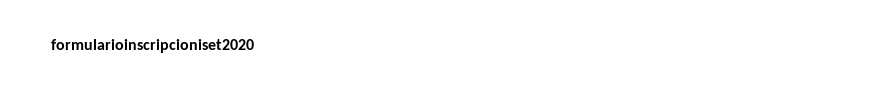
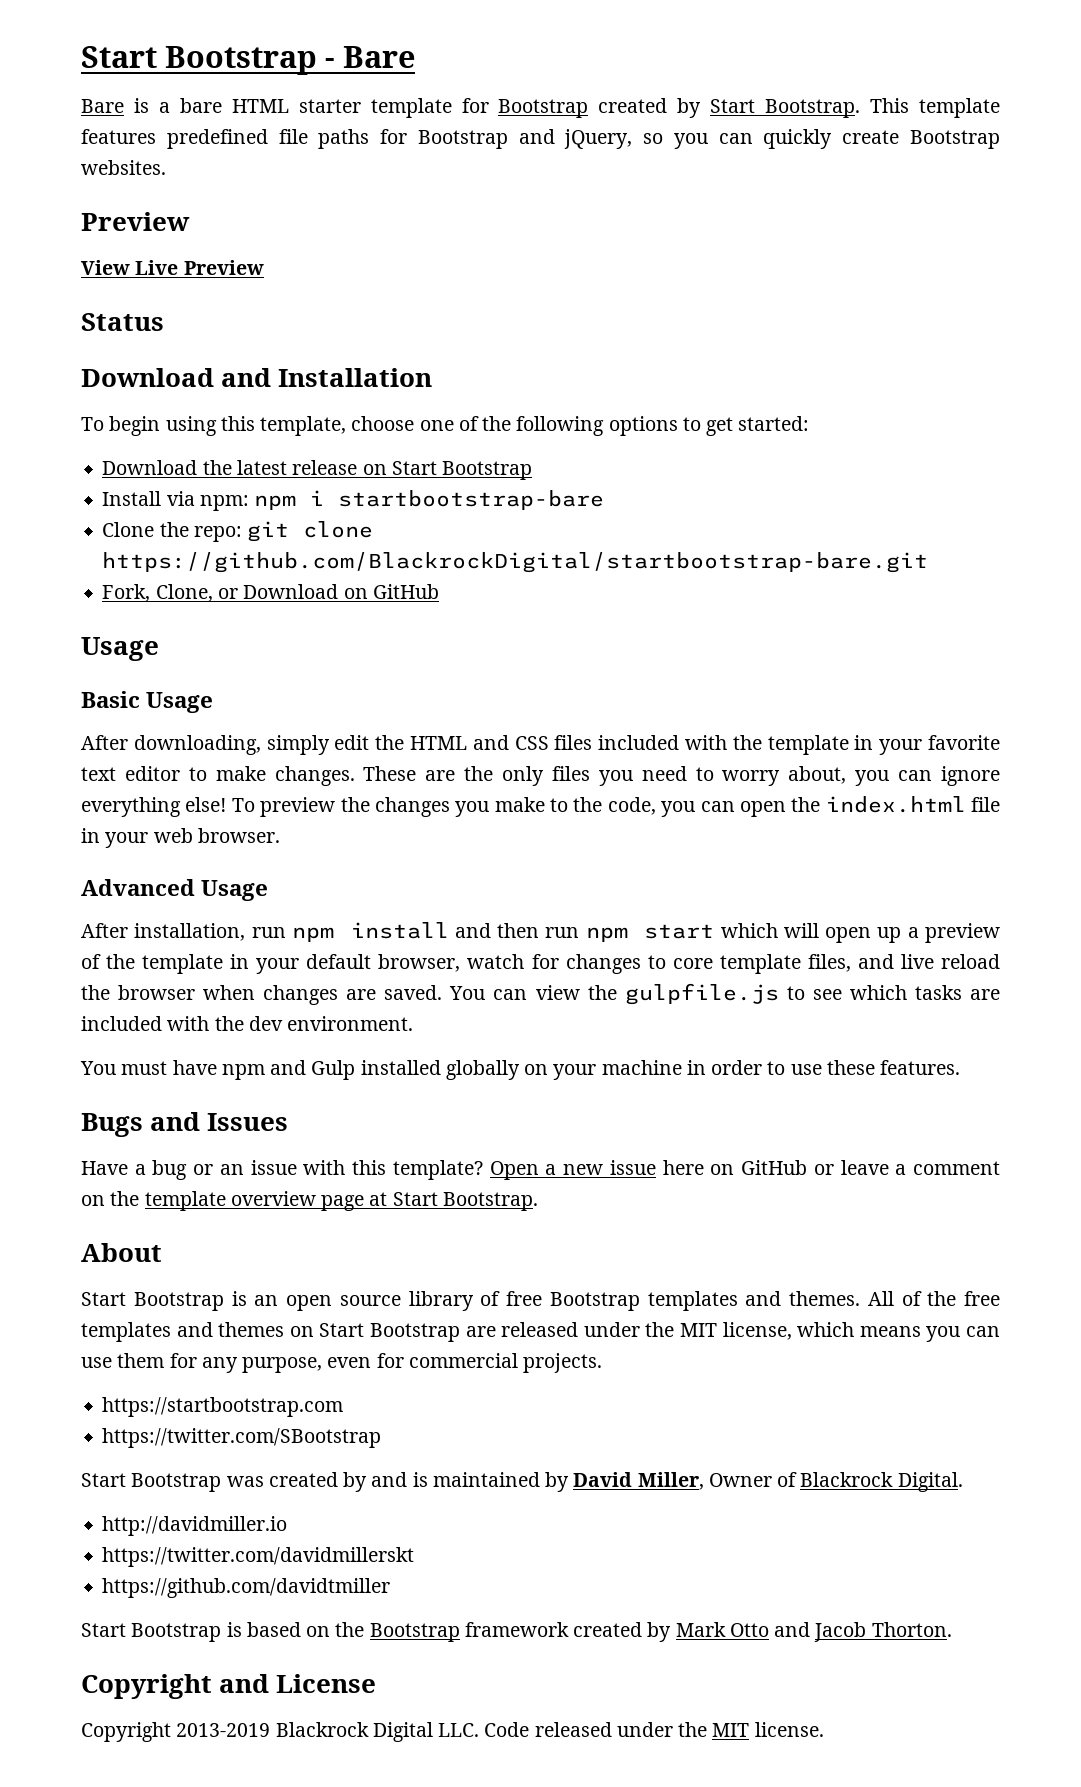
- formularioinscripcioniset2020
+ Start Bootstrap - Bare
+ Bare is a bare HTML starter template for Bootstrap created by Start Bootstrap. This template features predefined file paths for Bootstrap and jQuery, so you can quickly create Bootstrap websites.
+ Preview
+ View Live Preview
+ Status
+ Download and Installation
+ To begin using this template, choose one of the following options to get started:
+ Download the latest release on Start Bootstrap
+ Install via npm: npm i startbootstrap-bare
+ Clone the repo: git clone https://github.com/BlackrockDigital/startbootstrap-bare.git
+ Fork, Clone, or Download on GitHub
+ Usage
+ Basic Usage
+ After downloading, simply edit the HTML and CSS files included with the template in your favorite text editor to make changes. These are the only files you need to worry about, you can ignore everything else! To preview the changes you make to the code, you can open the index.html file in your web browser.
+ Advanced Usage
+ After installation, run npm install and then run npm start which will open up a preview of the template in your default browser, watch for changes to core template files, and live reload the browser when changes are saved. You can view the gulpfile.js to see which tasks are included with the dev environment.
+ You must have npm and Gulp installed globally on your machine in order to use these features.
+ Bugs and Issues
+ Have a bug or an issue with this template? Open a new issue here on GitHub or leave a comment on the template overview page at Start Bootstrap.
+ About
+ Start Bootstrap is an open source library of free Bootstrap templates and themes. All of the free templates and themes on Start Bootstrap are released under the MIT license, which means you can use them for any purpose, even for commercial projects.
+ https://startbootstrap.com
+ https://twitter.com/SBootstrap
+ Start Bootstrap was created by and is maintained by David Miller, Owner of Blackrock Digital.
+ http://davidmiller.io
+ https://twitter.com/davidmillerskt
+ https://github.com/davidtmiller
+ Start Bootstrap is based on the Bootstrap framework created by Mark Otto and Jacob Thorton.
+ Copyright and License
+ Copyright 2013-2019 Blackrock Digital LLC. Code released under the MIT license.

